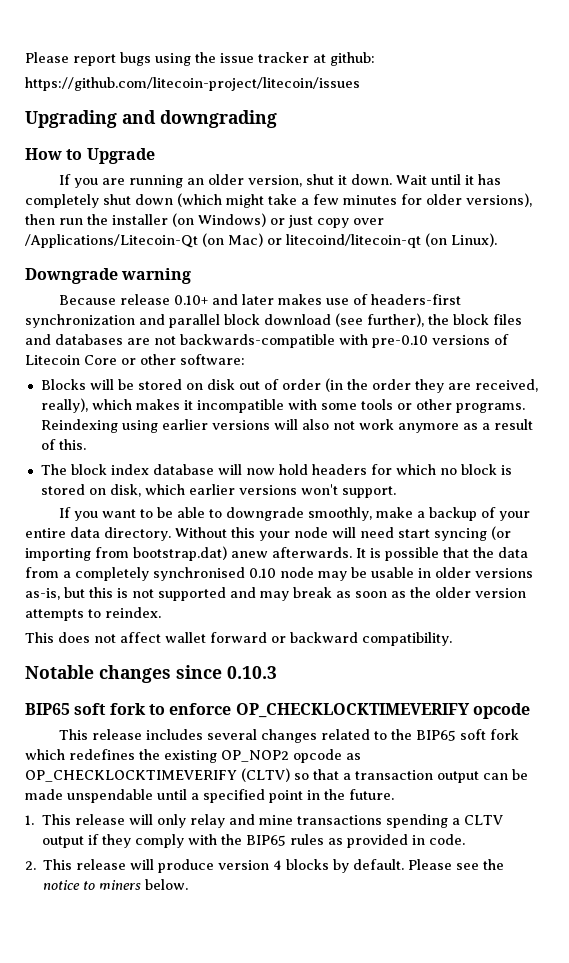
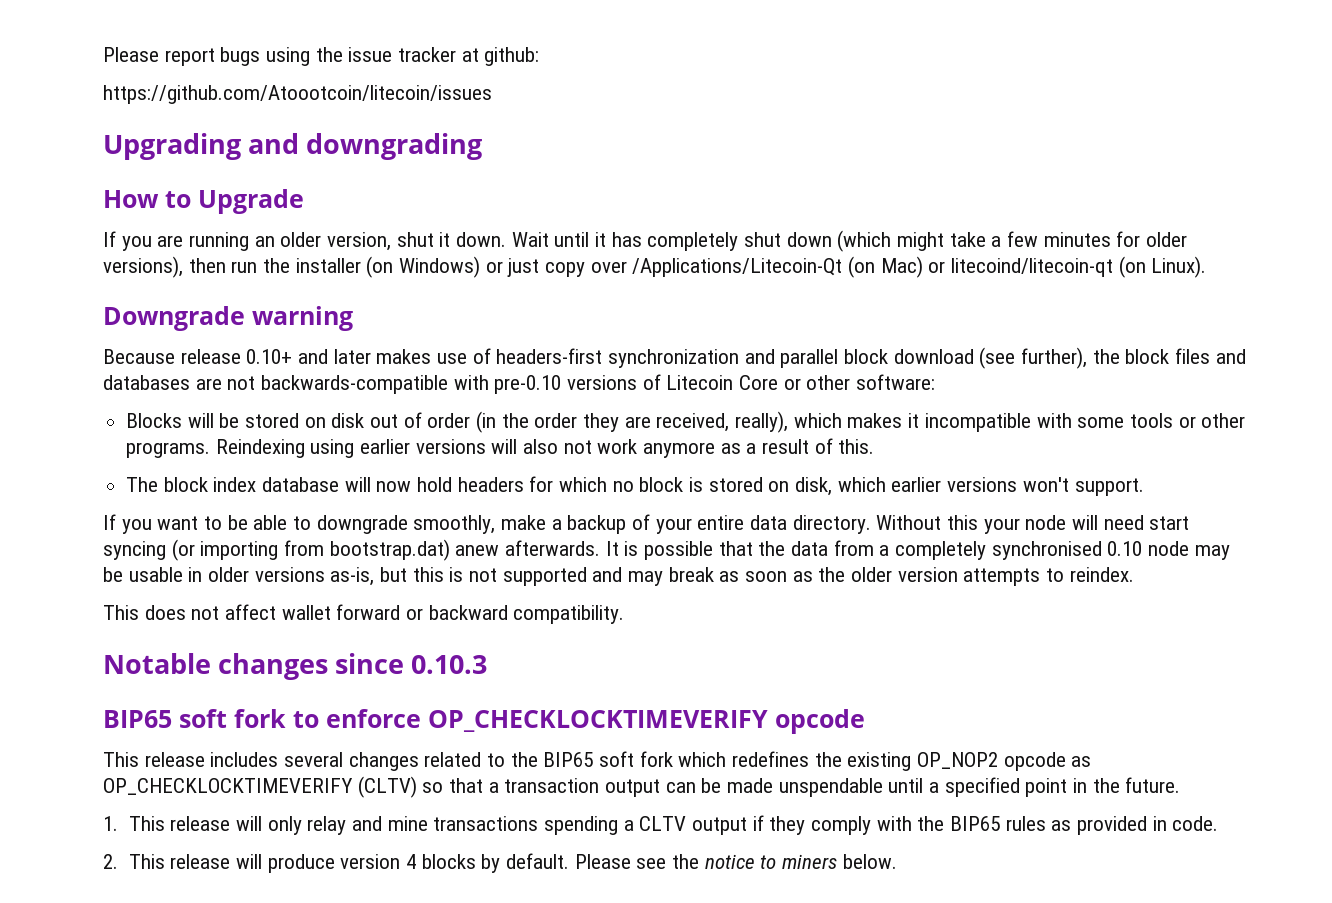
- https://github.com/litecoin-project/litecoin/issues
+ https://github.com/Atoootcoin/litecoin/issues

